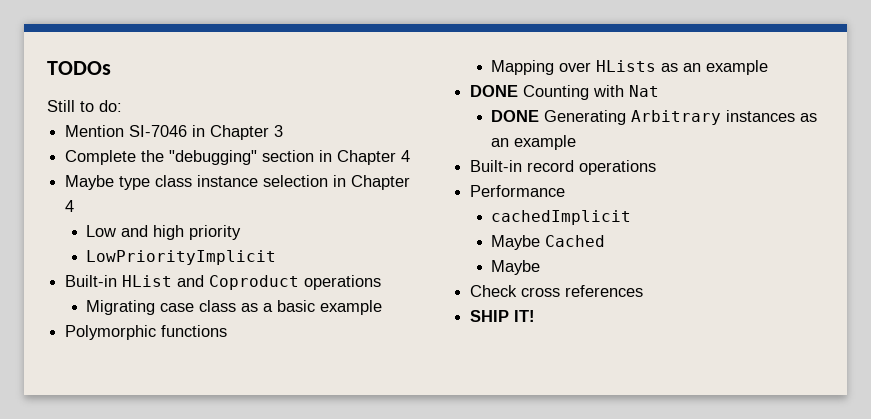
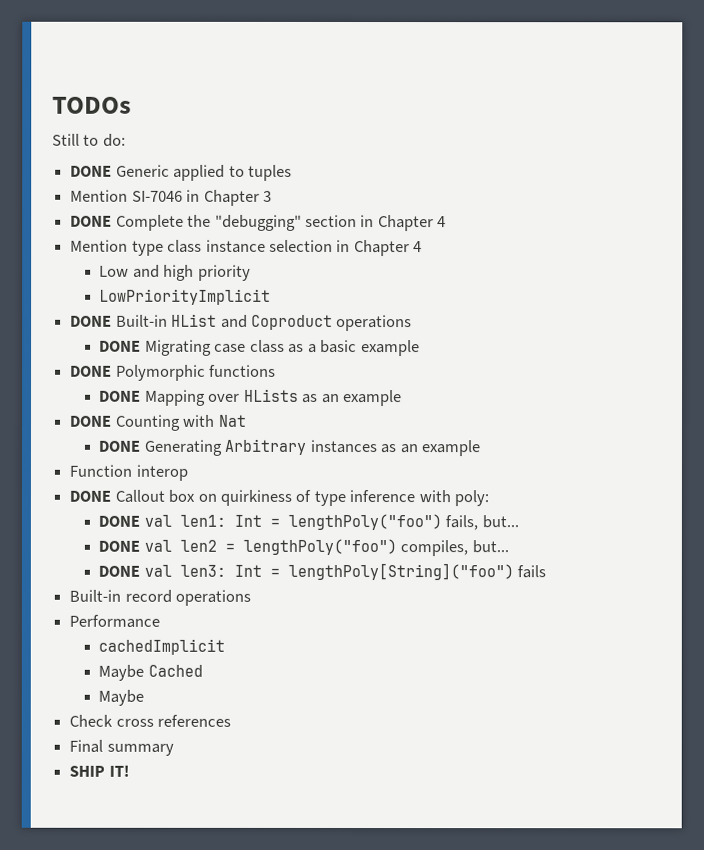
+ DONE Generic applied to tuples
- Complete the "debugging" section in Chapter 4
+ DONE Complete the "debugging" section in Chapter 4
- Maybe type class instance selection in Chapter 4
+ Mention type class instance selection in Chapter 4
- Built-in HList and Coproduct operations
+ DONE Built-in HList and Coproduct operations
- Migrating case class as a basic example
+ DONE Migrating case class as a basic example
- Polymorphic functions
+ DONE Polymorphic functions
- Mapping over HLists as an example
+ DONE Mapping over HLists as an example
+ Function interop
+ DONE Callout box on quirkiness of type inference with poly:
+ DONE val len1: Int = lengthPoly("foo") fails, but...
+ DONE val len2 = lengthPoly("foo") compiles, but...
+ DONE val len3: Int = lengthPoly[String]("foo") fails
+ Final summary

